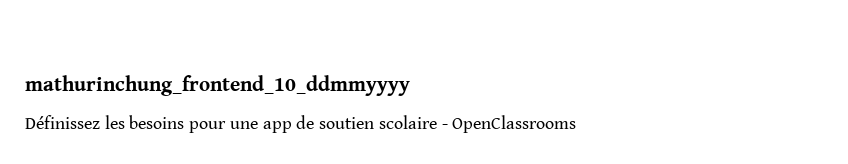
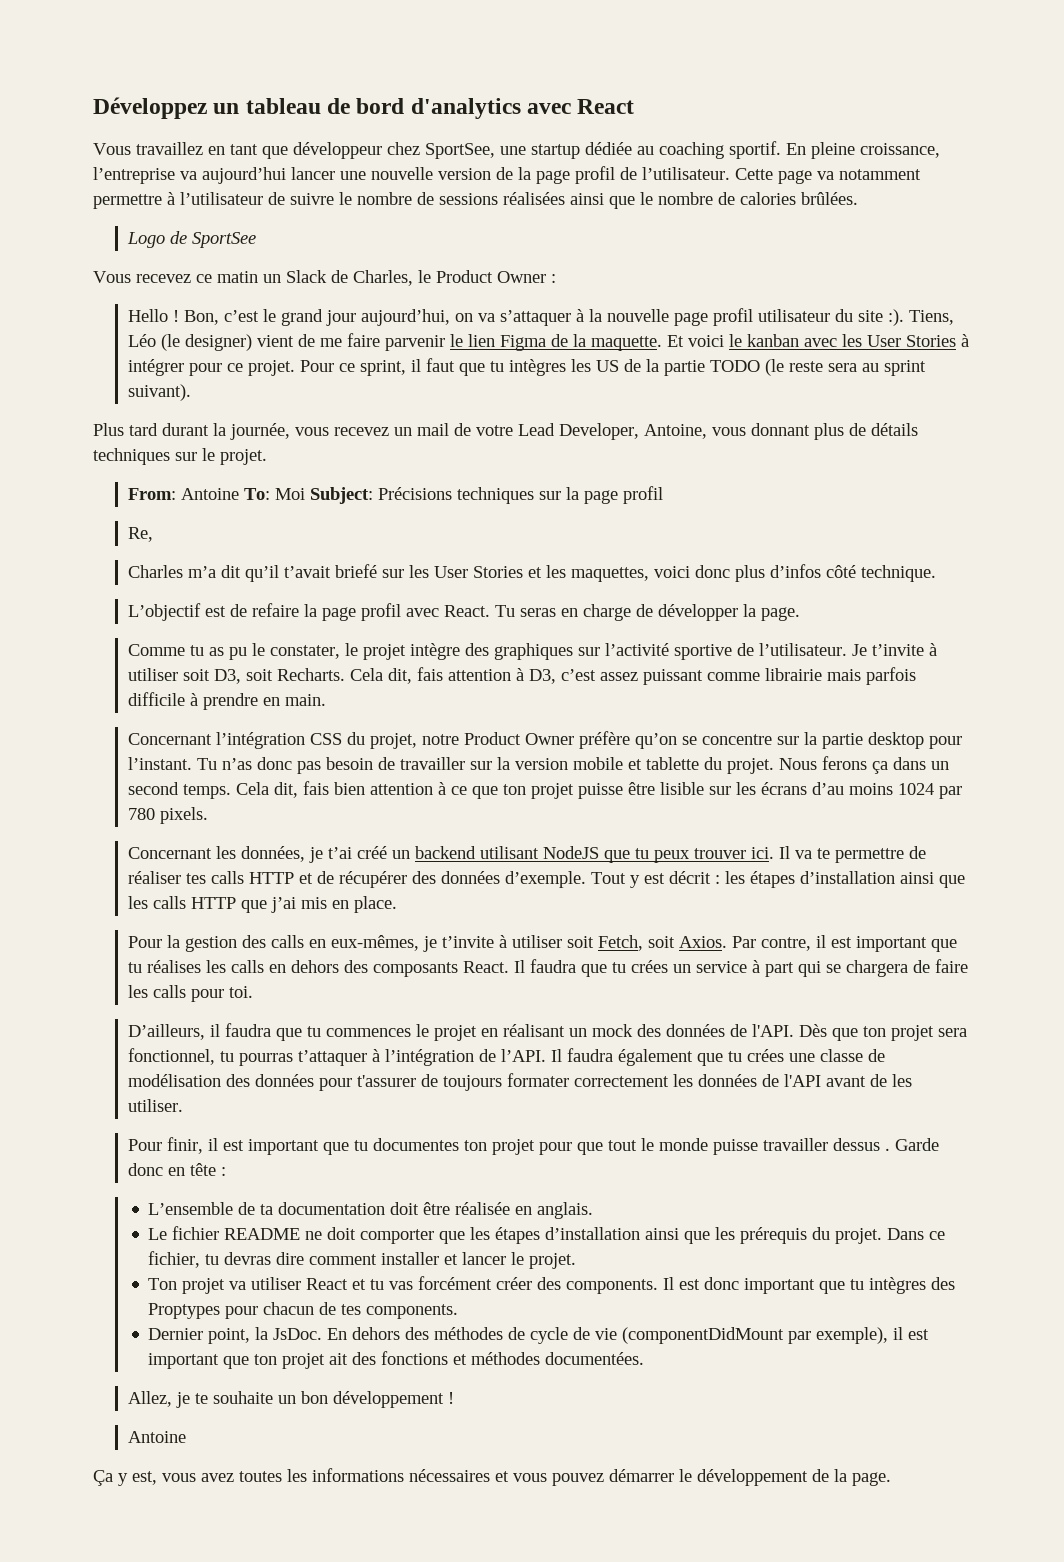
- mathurinchung_frontend_10_ddmmyyyy
- Définissez les besoins pour une app de soutien scolaire - OpenClassrooms
+ Développez un tableau de bord d'analytics avec React
+ Vous travaillez en tant que développeur chez SportSee, une startup dédiée au coaching sportif. En pleine croissance, l’entreprise va aujourd’hui lancer une nouvelle version de la page profil de l’utilisateur. Cette page va notamment permettre à l’utilisateur de suivre le nombre de sessions réalisées ainsi que le nombre de calories brûlées.
+ Logo de SportSee
+ Vous recevez ce matin un Slack de Charles, le Product Owner :
+ Hello ! Bon, c’est le grand jour aujourd’hui, on va s’attaquer à la nouvelle page profil utilisateur du site :). Tiens, Léo (le designer) vient de me faire parvenir le lien Figma de la maquette. Et voici le kanban avec les User Stories à intégrer pour ce projet. Pour ce sprint, il faut que tu intègres les US de la partie TODO (le reste sera au sprint suivant).
+ Plus tard durant la journée, vous recevez un mail de votre Lead Developer, Antoine, vous donnant plus de détails techniques sur le projet.
+ From: Antoine To: Moi Subject: Précisions techniques sur la page profil
+ Re,
+ Charles m’a dit qu’il t’avait briefé sur les User Stories et les maquettes, voici donc plus d’infos côté technique.
+ L’objectif est de refaire la page profil avec React. Tu seras en charge de développer la page.
+ Comme tu as pu le constater, le projet intègre des graphiques sur l’activité sportive de l’utilisateur. Je t’invite à utiliser soit D3, soit Recharts. Cela dit, fais attention à D3, c’est assez puissant comme librairie mais parfois difficile à prendre en main.
+ Concernant l’intégration CSS du projet, notre Product Owner préfère qu’on se concentre sur la partie desktop pour l’instant. Tu n’as donc pas besoin de travailler sur la version mobile et tablette du projet. Nous ferons ça dans un second temps. Cela dit, fais bien attention à ce que ton projet puisse être lisible sur les écrans d’au moins 1024 par 780 pixels.
+ Concernant les données, je t’ai créé un backend utilisant NodeJS que tu peux trouver ici. Il va te permettre de réaliser tes calls HTTP et de récupérer des données d’exemple. Tout y est décrit : les étapes d’installation ainsi que les calls HTTP que j’ai mis en place.
+ Pour la gestion des calls en eux-mêmes, je t’invite à utiliser soit Fetch, soit Axios. Par contre, il est important que tu réalises les calls en dehors des composants React. Il faudra que tu crées un service à part qui se chargera de faire les calls pour toi.
+ D’ailleurs, il faudra que tu commences le projet en réalisant un mock des données de l'API. Dès que ton projet sera fonctionnel, tu pourras t’attaquer à l’intégration de l’API. Il faudra également que tu crées une classe de modélisation des données pour t'assurer de toujours formater correctement les données de l'API avant de les utiliser.
+ Pour finir, il est important que tu documentes ton projet pour que tout le monde puisse travailler dessus . Garde donc en tête :
+ L’ensemble de ta documentation doit être réalisée en anglais.
+ Le fichier README ne doit comporter que les étapes d’installation ainsi que les prérequis du projet. Dans ce fichier, tu devras dire comment installer et lancer le projet.
+ Ton projet va utiliser React et tu vas forcément créer des components. Il est donc important que tu intègres des Proptypes pour chacun de tes components.
+ Dernier point, la JsDoc. En dehors des méthodes de cycle de vie (componentDidMount par exemple), il est important que ton projet ait des fonctions et méthodes documentées.
+ Allez, je te souhaite un bon développement !
+ Antoine
+ Ça y est, vous avez toutes les informations nécessaires et vous pouvez démarrer le développement de la page.

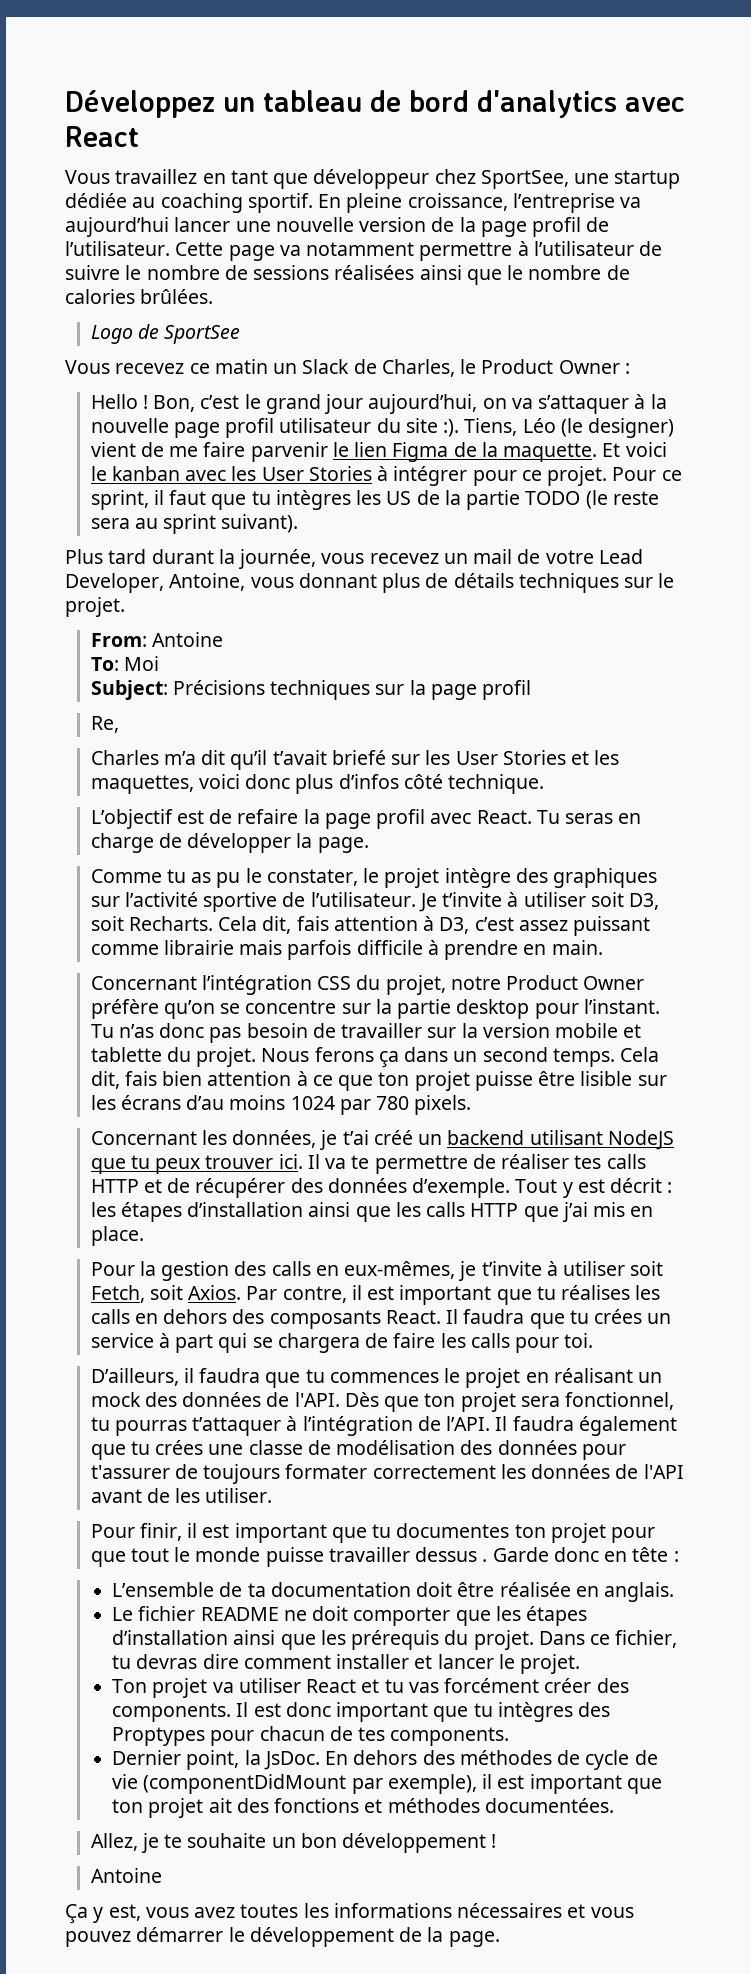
- From: Antoine To: Moi Subject: Précisions techniques sur la page profil
+ From: Antoine
+ To: Moi
+ Subject: Précisions techniques sur la page profil

